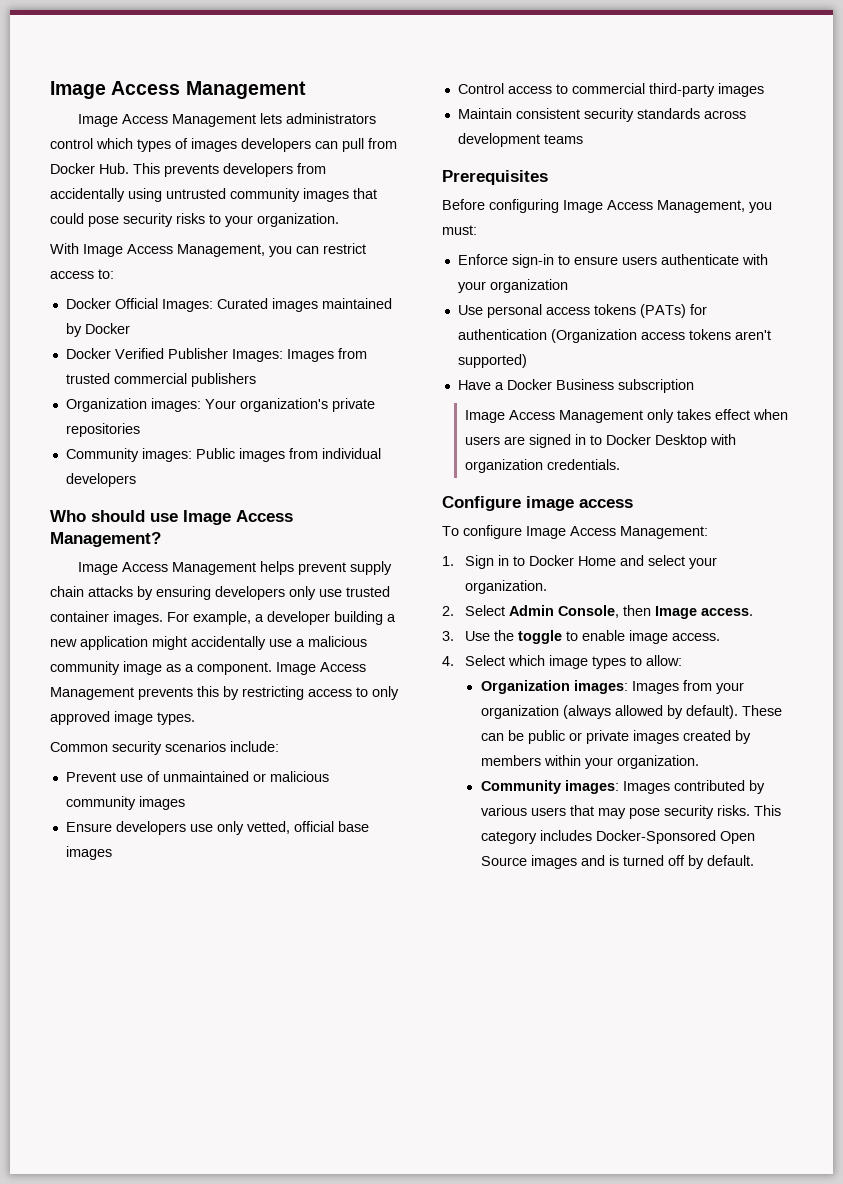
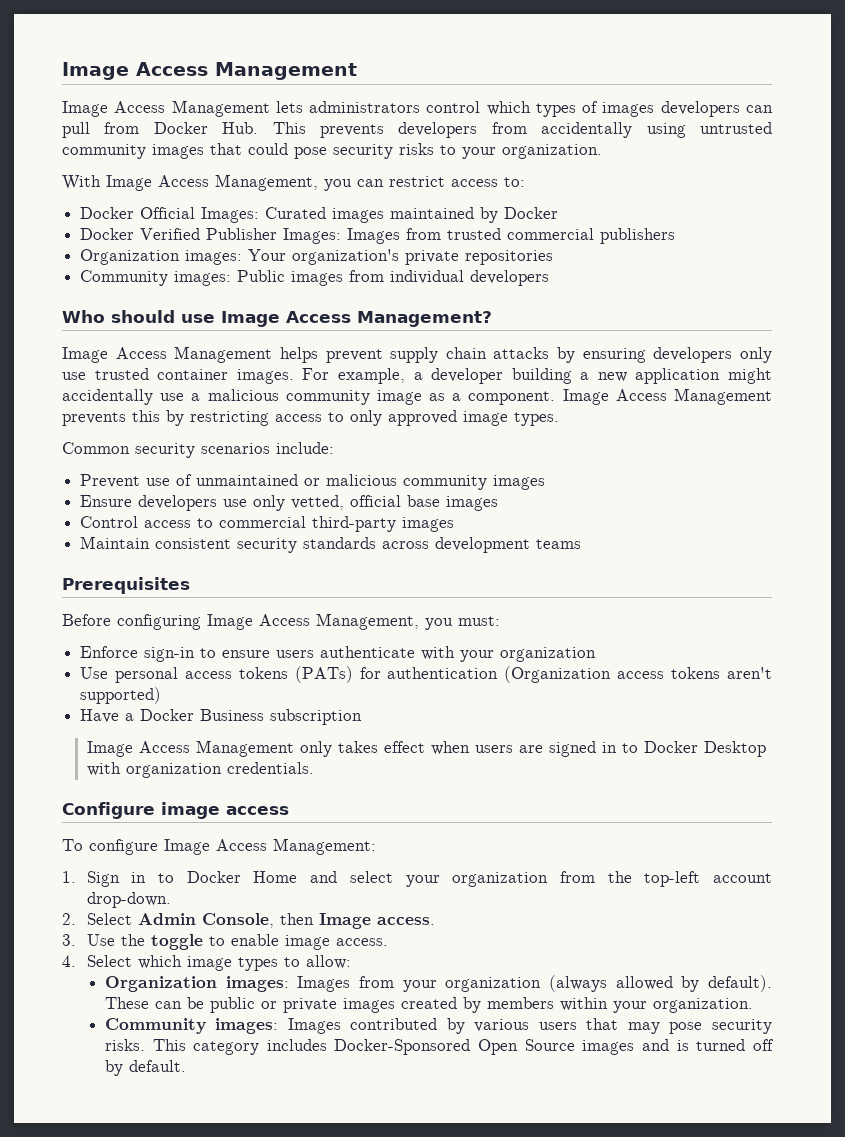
- 1. Sign in to Docker Home and select your organization.
+ 1. Sign in to Docker Home and select your organization from the top-left account drop-down.

